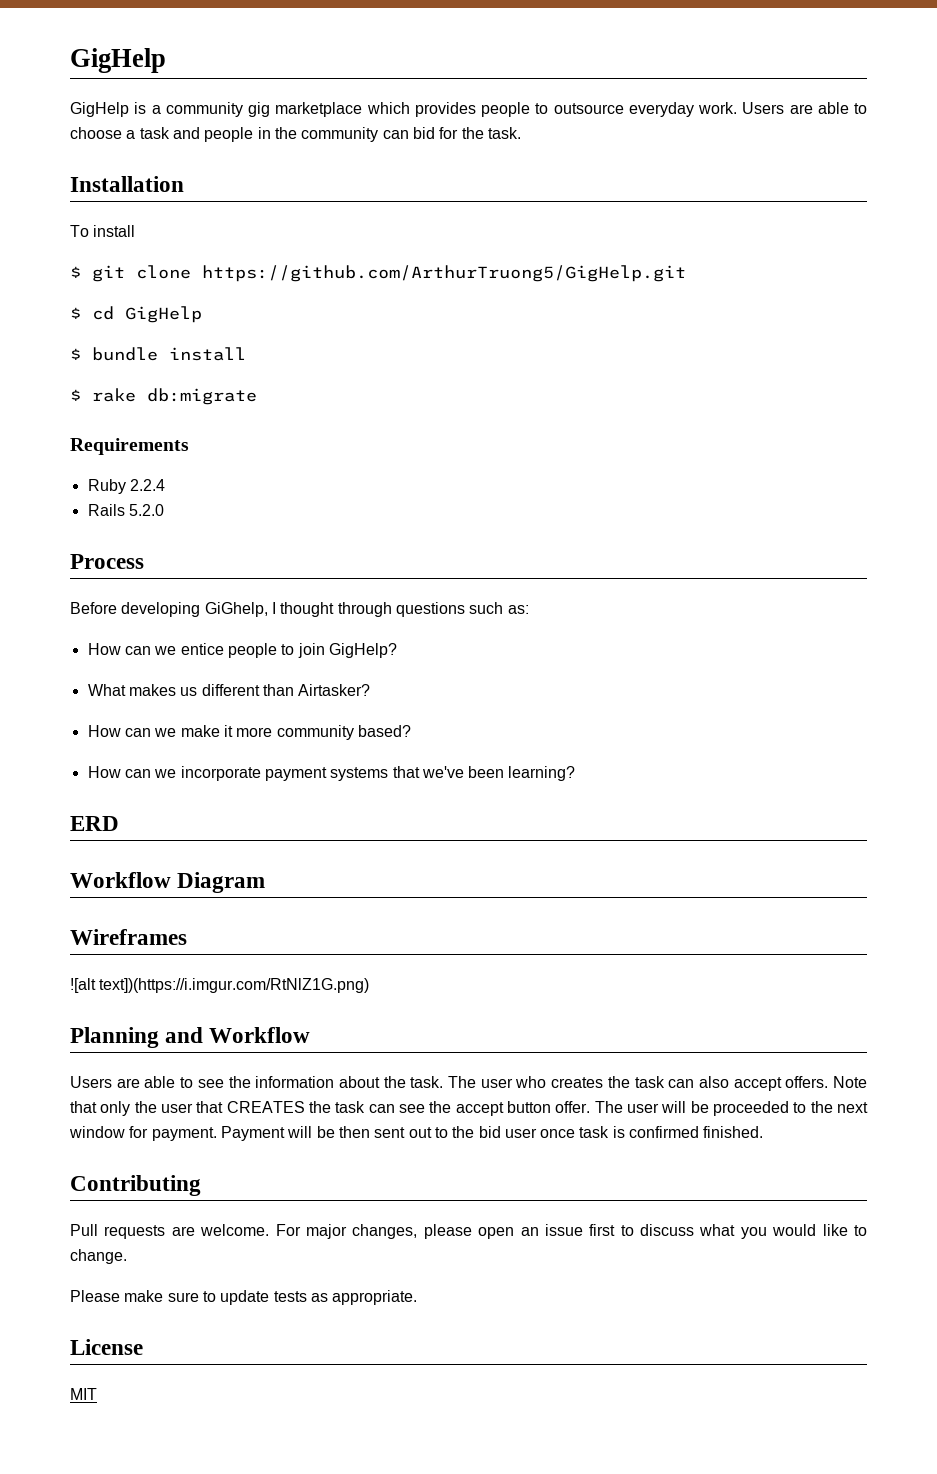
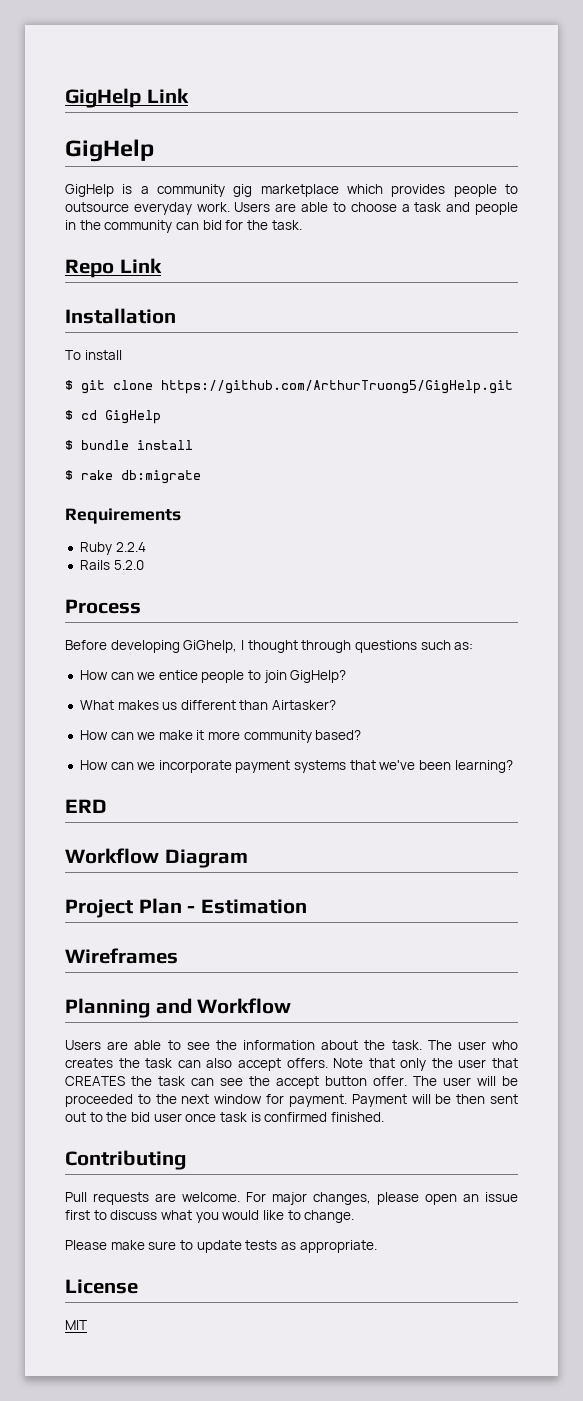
+ GigHelp Link
+ Repo Link
+ Project Plan - Estimation
- ![alt text])(https://i.imgur.com/RtNlZ1G.png)

